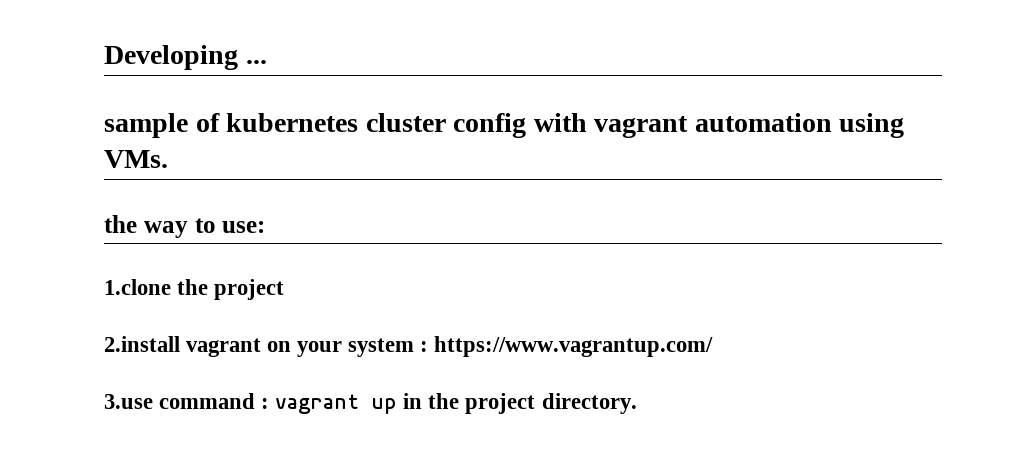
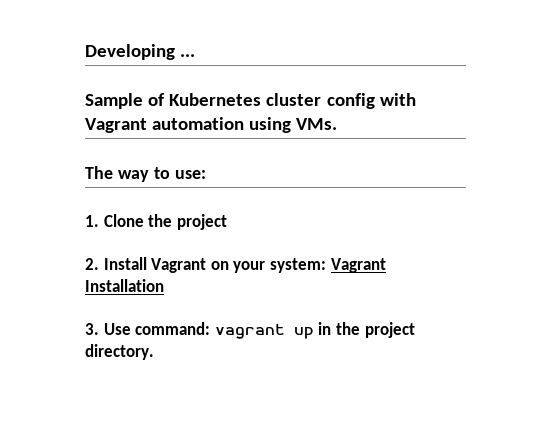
- sample of kubernetes cluster config with vagrant automation using VMs.
+ Sample of Kubernetes cluster config with Vagrant automation using VMs.
- the way to use:
+ The way to use:
- 1.clone the project
+ 1. Clone the project
- 2.install vagrant on your system : https://www.vagrantup.com/
- 3.use command : vagrant up in the project directory.
+ 2. Install Vagrant on your system: Vagrant Installation
+ 3. Use command: vagrant up in the project directory.

